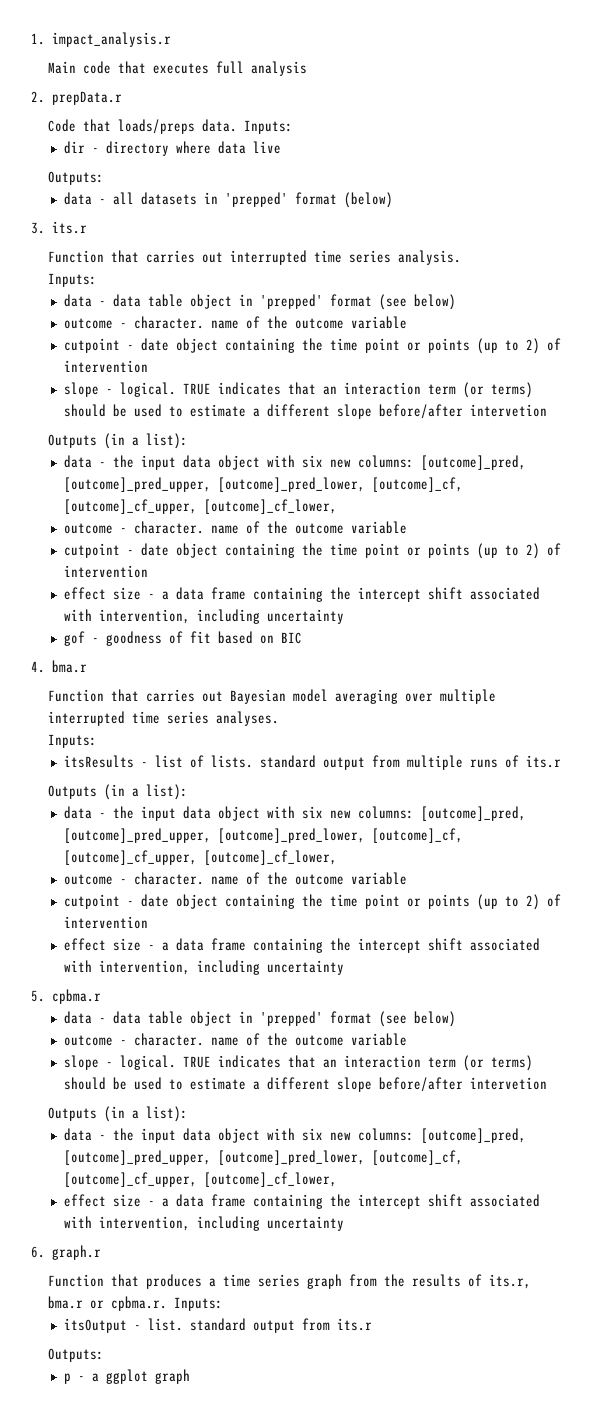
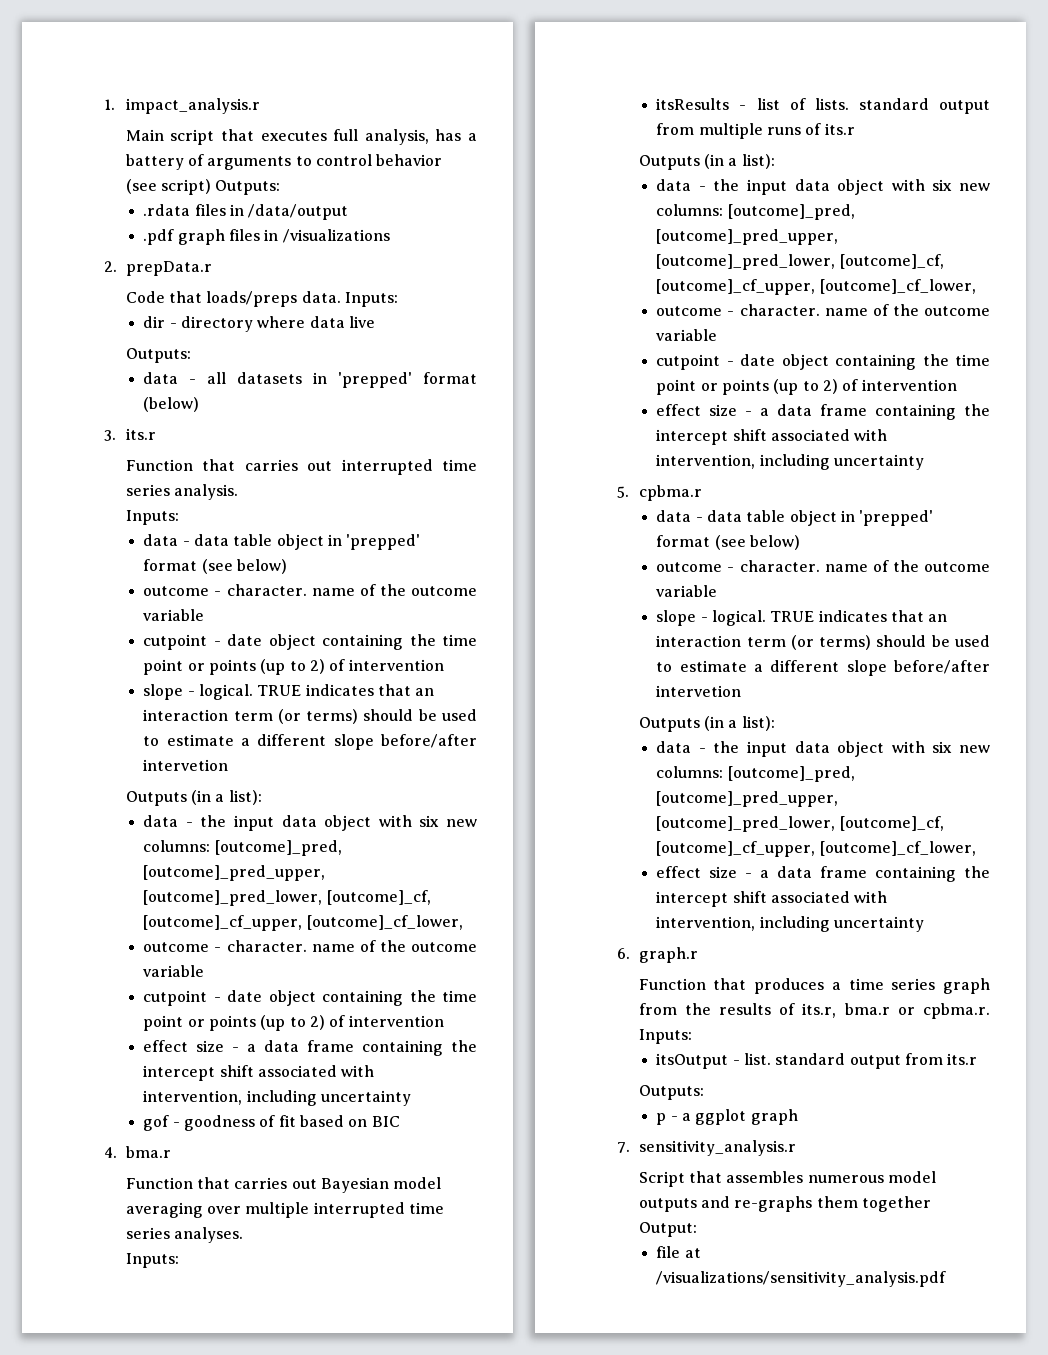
- Main code that executes full analysis
+ Main script that executes full analysis, has a battery of arguments to control behavior (see script) Outputs:
+ .rdata files in /data/output
+ .pdf graph files in /visualizations
+ 7. sensitivity_analysis.r
+ Script that assembles numerous model outputs and re-graphs them together Output:
+ file at /visualizations/sensitivity_analysis.pdf

